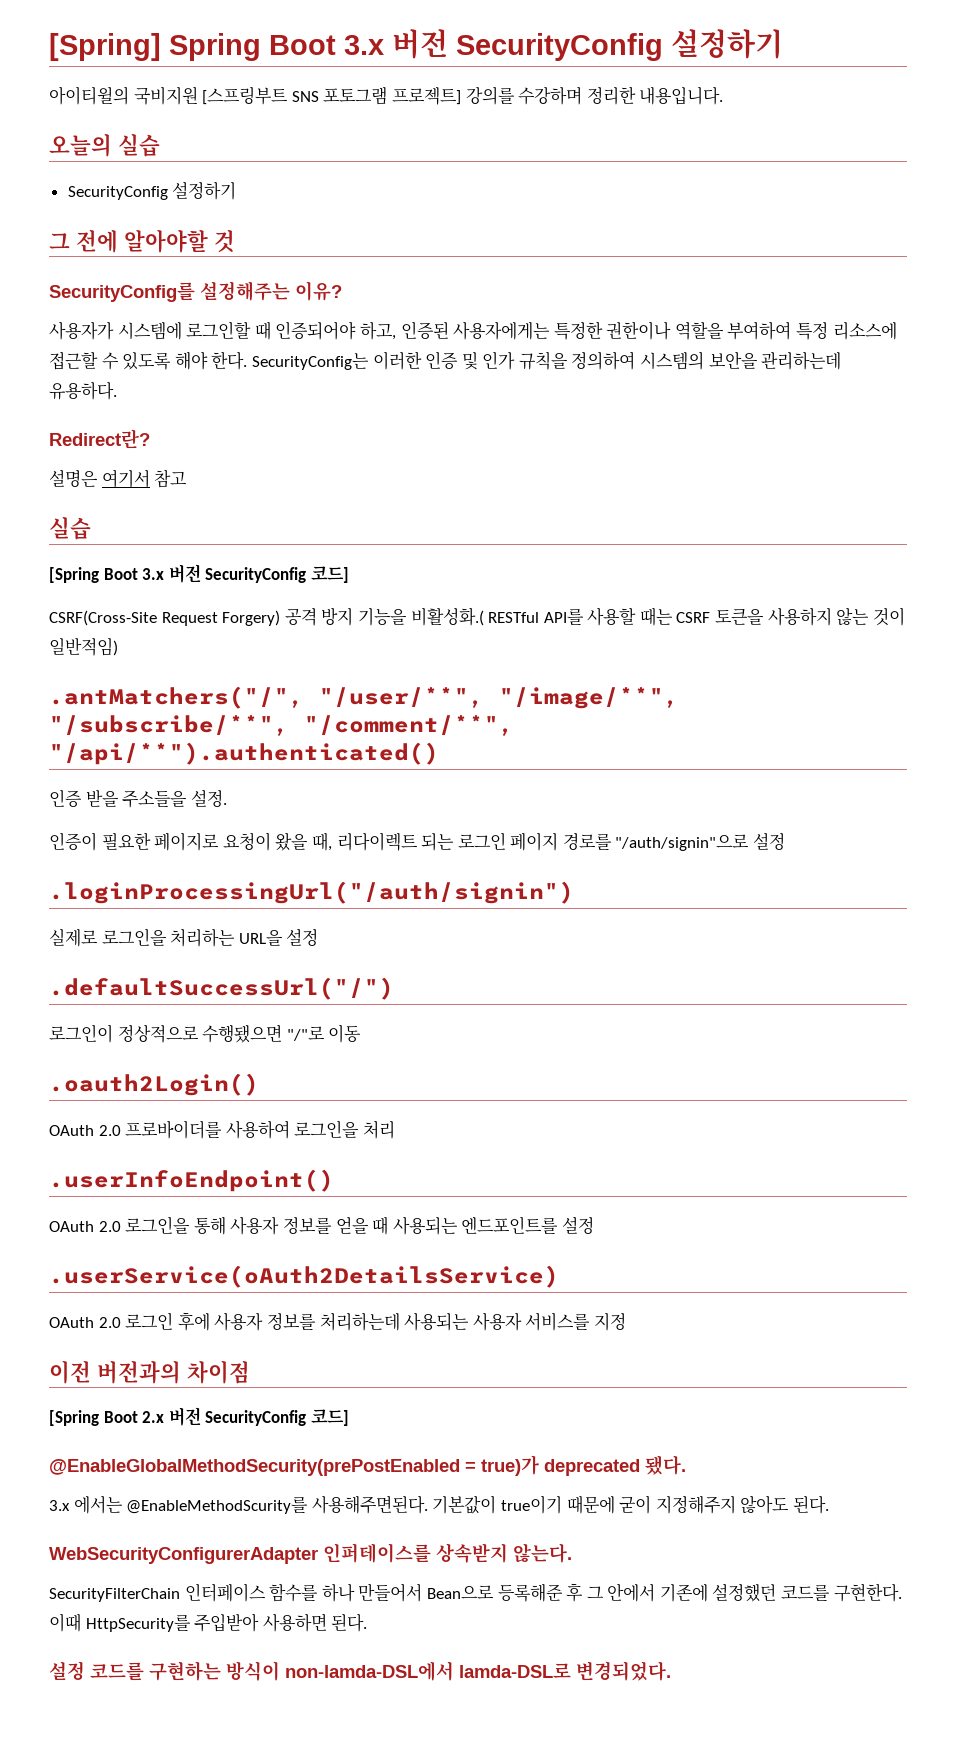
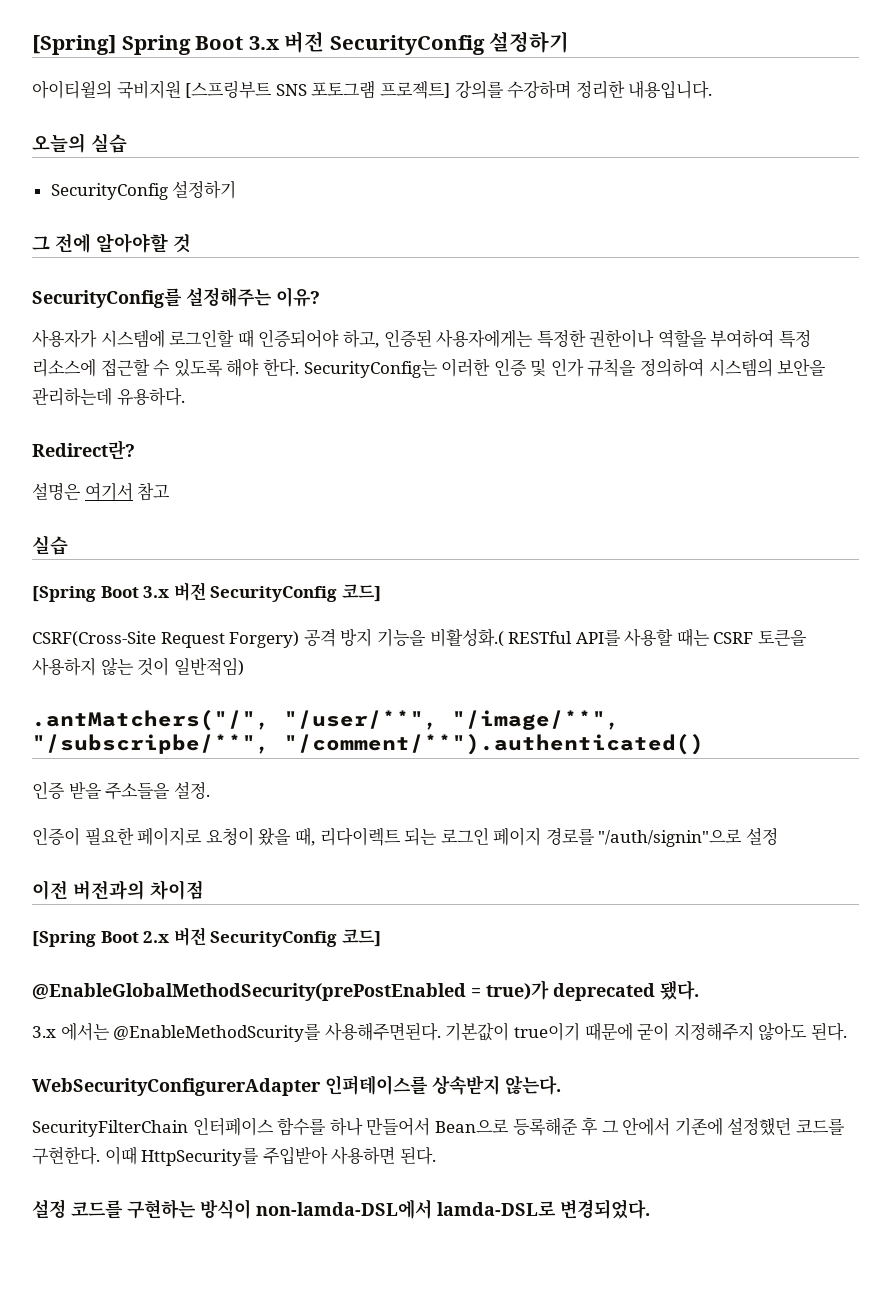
- .antMatchers("/", "/user/**", "/image/**", "/subscribe/**", "/comment/**", "/api/**").authenticated()
+ .antMatchers("/", "/user/**", "/image/**", "/subscripbe/**", "/comment/**").authenticated()
- .loginProcessingUrl("/auth/signin")
- 실제로 로그인을 처리하는 URL을 설정
- .defaultSuccessUrl("/")
- 로그인이 정상적으로 수행됐으면 "/"로 이동
- .oauth2Login()
- OAuth 2.0 프로바이더를 사용하여 로그인을 처리
- .userInfoEndpoint()
- OAuth 2.0 로그인을 통해 사용자 정보를 얻을 때 사용되는 엔드포인트를 설정
- .userService(oAuth2DetailsService)
- OAuth 2.0 로그인 후에 사용자 정보를 처리하는데 사용되는 사용자 서비스를 지정

